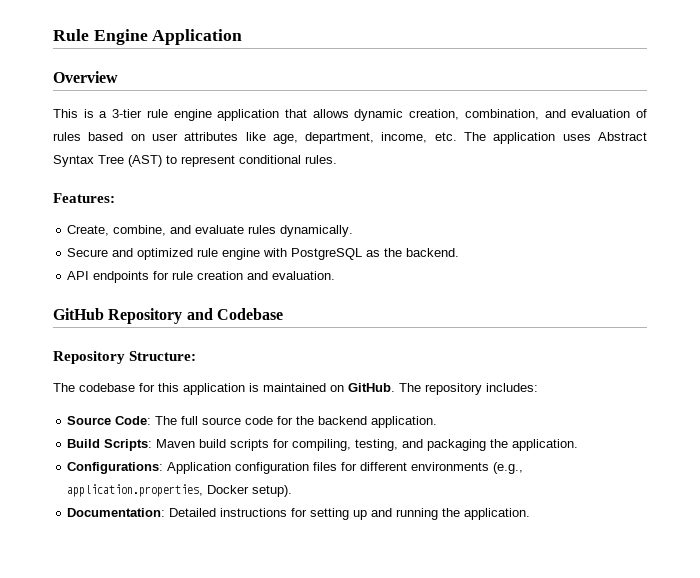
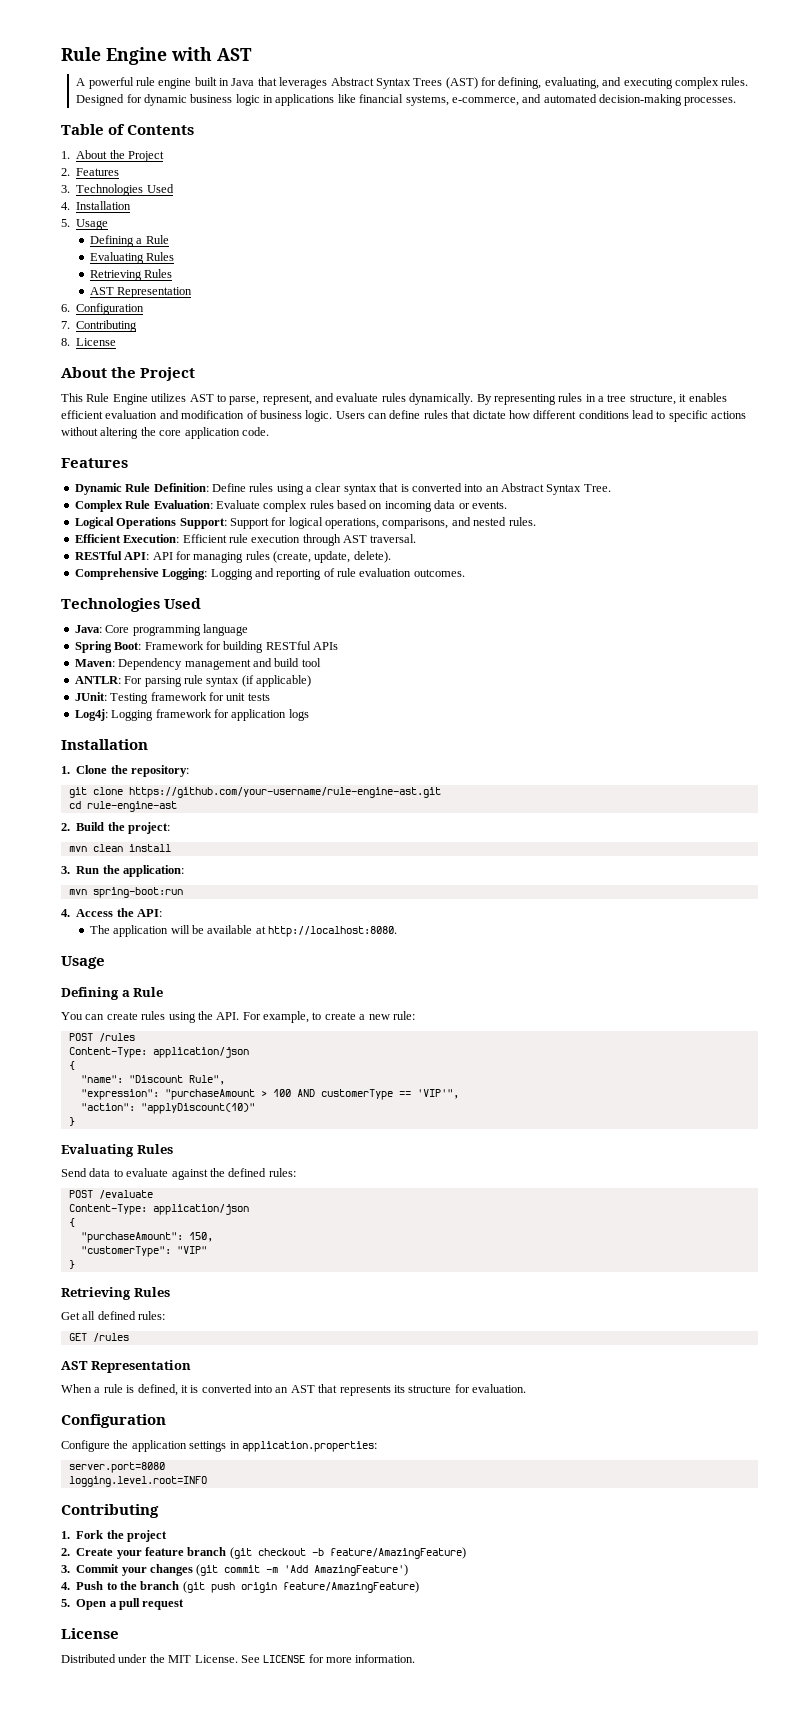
- Rule Engine Application
- Overview
- This is a 3-tier rule engine application that allows dynamic creation, combination, and evaluation of rules based on user attributes like age, department, income, etc. The application uses Abstract Syntax Tree (AST) to represent conditional rules.
- Features:
- Create, combine, and evaluate rules dynamically.
- Secure and optimized rule engine with PostgreSQL as the backend.
- API endpoints for rule creation and evaluation.
- GitHub Repository and Codebase
- Repository Structure:
- The codebase for this application is maintained on GitHub. The repository includes:
- Source Code: The full source code for the backend application.
- Build Scripts: Maven build scripts for compiling, testing, and packaging the application.
- Configurations: Application configuration files for different environments (e.g., application.properties, Docker setup).
- Documentation: Detailed instructions for setting up and running the application.
+ Rule Engine with AST
+ A powerful rule engine built in Java that leverages Abstract Syntax Trees (AST) for defining, evaluating, and executing complex rules. Designed for dynamic business logic in applications like financial systems, e-commerce, and automated decision-making processes.
+ Table of Contents
+ 1. About the Project
+ 2. Features
+ 3. Technologies Used
+ 4. Installation
+ 5. Usage
+ Defining a Rule
+ Evaluating Rules
+ Retrieving Rules
+ AST Representation
+ 6. Configuration
+ 7. Contributing
+ 8. License
+ About the Project
+ This Rule Engine utilizes AST to parse, represent, and evaluate rules dynamically. By representing rules in a tree structure, it enables efficient evaluation and modification of business logic. Users can define rules that dictate how different conditions lead to specific actions without altering the core application code.
+ Features
+ Dynamic Rule Definition: Define rules using a clear syntax that is converted into an Abstract Syntax Tree.
+ Complex Rule Evaluation: Evaluate complex rules based on incoming data or events.
+ Logical Operations Support: Support for logical operations, comparisons, and nested rules.
+ Efficient Execution: Efficient rule execution through AST traversal.
+ RESTful API: API for managing rules (create, update, delete).
+ Comprehensive Logging: Logging and reporting of rule evaluation outcomes.
+ Technologies Used
+ Java: Core programming language
+ Spring Boot: Framework for building RESTful APIs
+ Maven: Dependency management and build tool
+ ANTLR: For parsing rule syntax (if applicable)
+ JUnit: Testing framework for unit tests
+ Log4j: Logging framework for application logs
+ Installation
+ 1. Clone the repository:
+ git clone https://github.com/your-username/rule-engine-ast.git
+ cd rule-engine-ast
+ 2. Build the project:
+ mvn clean install
+ 3. Run the application:
+ mvn spring-boot:run
+ 4. Access the API:
+ The application will be available at http://localhost:8080.
+ Usage
+ Defining a Rule
+ You can create rules using the API. For example, to create a new rule:
+ POST /rules
+ Content-Type: application/json
+ {
+ "name": "Discount Rule",
+ "expression": "purchaseAmount > 100 AND customerType == 'VIP'",
+ "action": "applyDiscount(10)"
+ }
+ Evaluating Rules
+ Send data to evaluate against the defined rules:
+ POST /evaluate
+ Content-Type: application/json
+ {
+ "purchaseAmount": 150,
+ "customerType": "VIP"
+ }
+ Retrieving Rules
+ Get all defined rules:
+ GET /rules
+ AST Representation
+ When a rule is defined, it is converted into an AST that represents its structure for evaluation.
+ Configuration
+ Configure the application settings in application.properties:
+ server.port=8080
+ logging.level.root=INFO
+ Contributing
+ 1. Fork the project
+ 2. Create your feature branch (git checkout -b feature/AmazingFeature)
+ 3. Commit your changes (git commit -m 'Add AmazingFeature')
+ 4. Push to the branch (git push origin feature/AmazingFeature)
+ 5. Open a pull request
+ License
+ Distributed under the MIT License. See LICENSE for more information.

